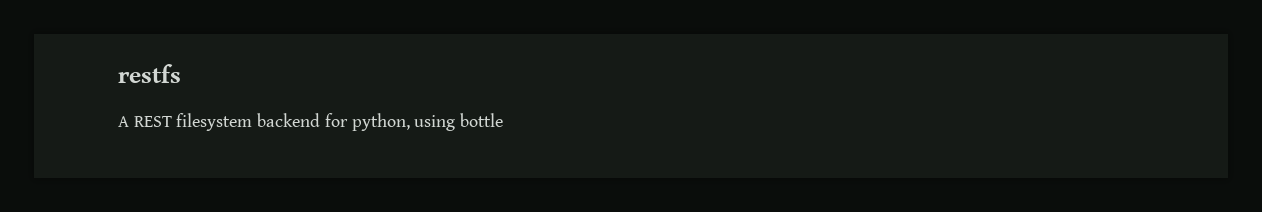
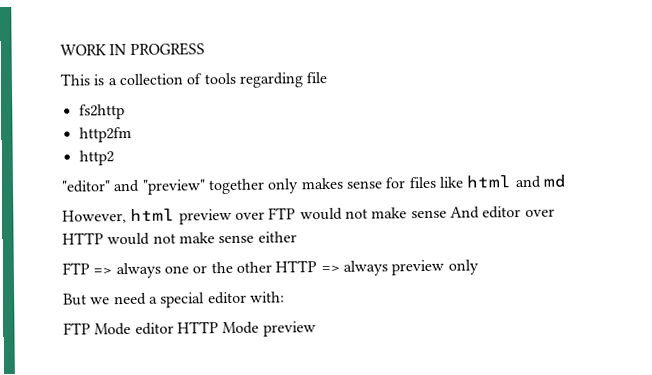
- restfs
- A REST filesystem backend for python, using bottle
+ WORK IN PROGRESS
+ This is a collection of tools regarding file
+ fs2http
+ http2fm
+ http2
+ "editor" and "preview" together only makes sense for files like html and md
+ However, html preview over FTP would not make sense And editor over HTTP would not make sense either
+ FTP => always one or the other HTTP => always preview only
+ But we need a special editor with:
+ FTP Mode editor HTTP Mode preview

